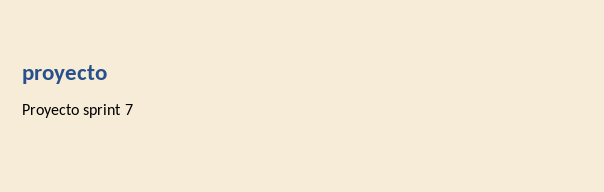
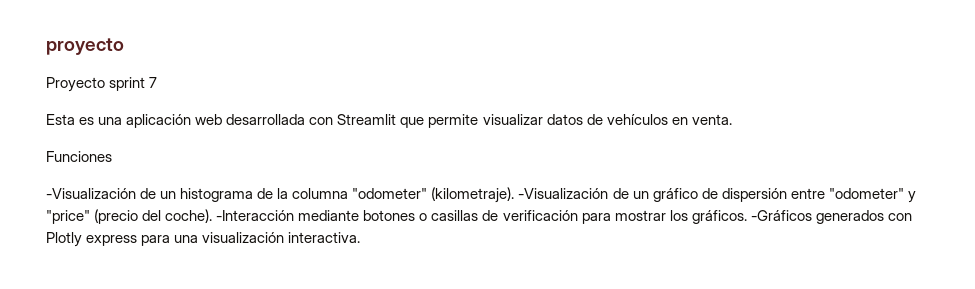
+ Esta es una aplicación web desarrollada con Streamlit que permite visualizar datos de vehículos en venta.
+ Funciones
+ -Visualización de un histograma de la columna "odometer" (kilometraje). -Visualización de un gráfico de dispersión entre "odometer" y "price" (precio del coche). -Interacción mediante botones o casillas de verificación para mostrar los gráficos. -Gráficos generados con Plotly express para una visualización interactiva.

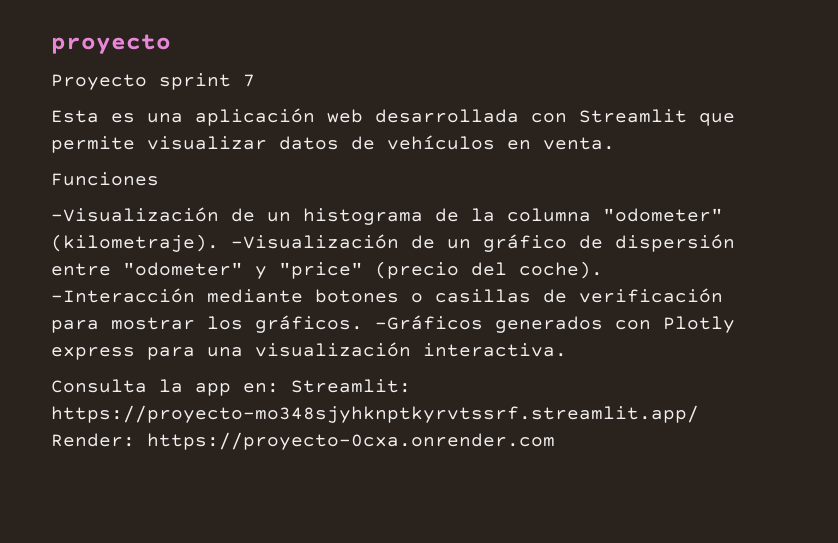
+ Consulta la app en: Streamlit: https://proyecto-mo348sjyhknptkyrvtssrf.streamlit.app/ Render: https://proyecto-0cxa.onrender.com

